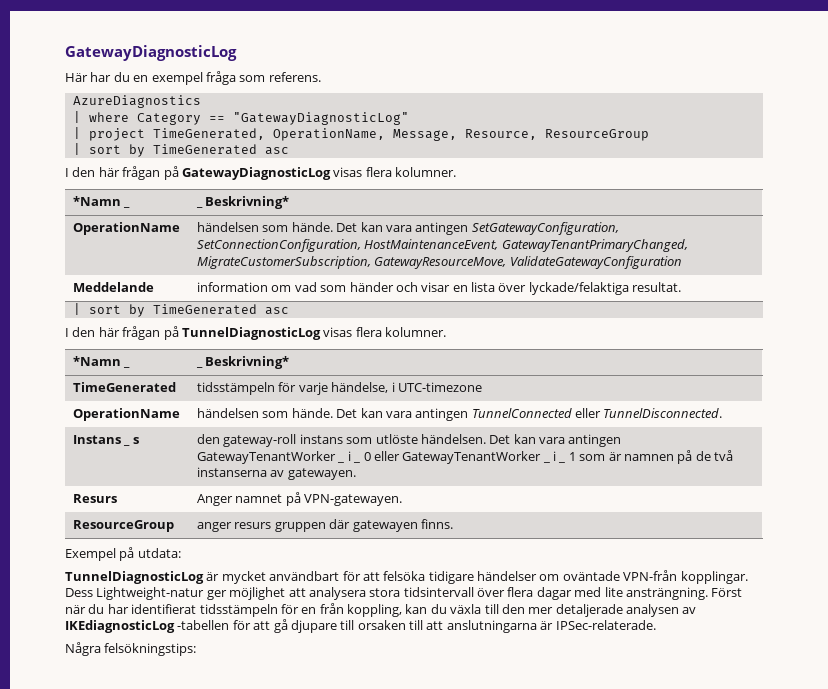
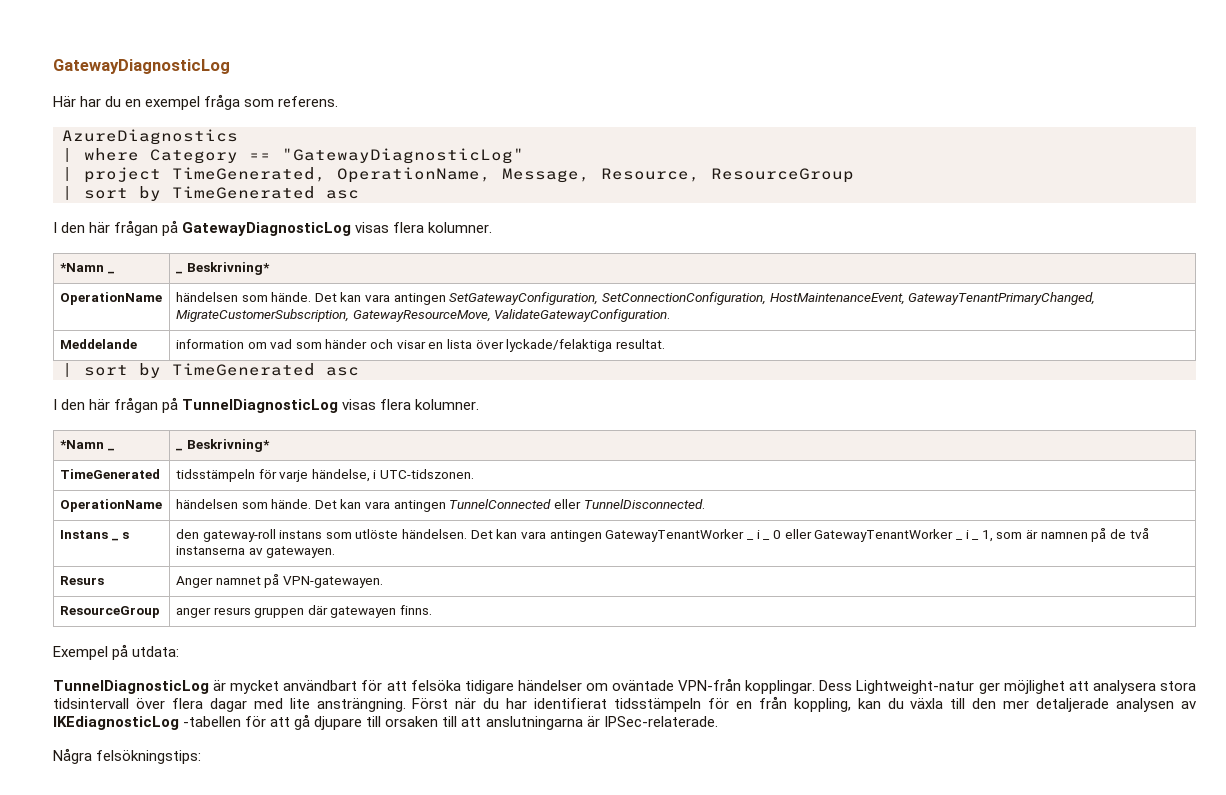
- OperationName | händelsen som hände. Det kan vara antingen SetGatewayConfiguration, SetConnectionConfiguration, HostMaintenanceEvent, GatewayTenantPrimaryChanged, MigrateCustomerSubscription, GatewayResourceMove, ValidateGatewayConfiguration
+ OperationName | händelsen som hände. Det kan vara antingen SetGatewayConfiguration, SetConnectionConfiguration, HostMaintenanceEvent, GatewayTenantPrimaryChanged, MigrateCustomerSubscription, GatewayResourceMove, ValidateGatewayConfiguration.
- TimeGenerated | tidsstämpeln för varje händelse, i UTC-timezone
+ TimeGenerated | tidsstämpeln för varje händelse, i UTC-tidszonen.
- Instans _ s | den gateway-roll instans som utlöste händelsen. Det kan vara antingen GatewayTenantWorker _ i _ 0 eller GatewayTenantWorker _ i _ 1 som är namnen på de två instanserna av gatewayen.
+ Instans _ s | den gateway-roll instans som utlöste händelsen. Det kan vara antingen GatewayTenantWorker _ i _ 0 eller GatewayTenantWorker _ i _ 1, som är namnen på de två instanserna av gatewayen.

